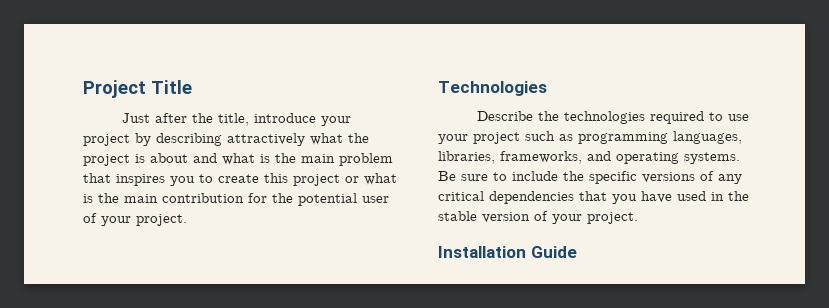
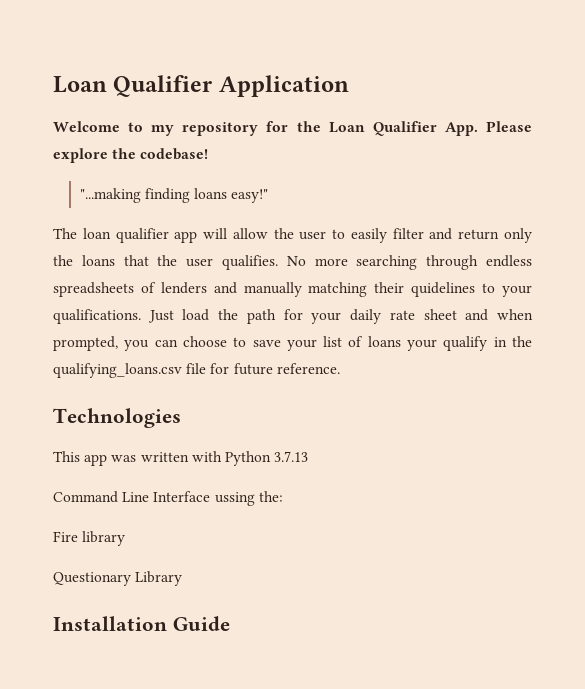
- Project Title
- Just after the title, introduce your project by describing attractively what the project is about and what is the main problem that inspires you to create this project or what is the main contribution for the potential user of your project.
+ Loan Qualifier Application
+ Welcome to my repository for the Loan Qualifier App. Please explore the codebase!
+ "...making finding loans easy!"
+ The loan qualifier app will allow the user to easily filter and return only the loans that the user qualifies. No more searching through endless spreadsheets of lenders and manually matching their quidelines to your qualifications. Just load the path for your daily rate sheet and when prompted, you can choose to save your list of loans your qualify in the qualifying_loans.csv file for future reference.
  Technologies
- Describe the technologies required to use your project such as programming languages, libraries, frameworks, and operating systems. Be sure to include the specific versions of any critical dependencies that you have used in the stable version of your project.
+ This app was written with Python 3.7.13
+ Command Line Interface ussing the:
+ Fire library
+ Questionary Library

